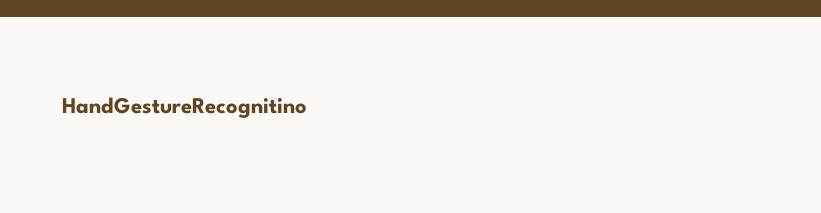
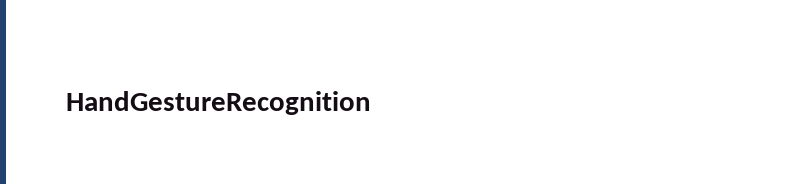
- HandGestureRecognitino
+ HandGestureRecognition

